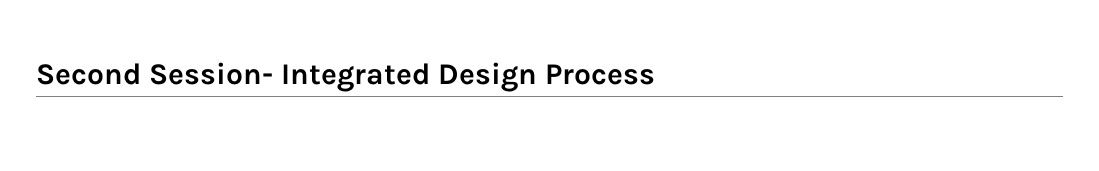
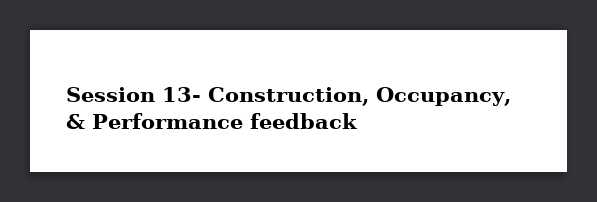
- Second Session- Integrated Design Process
+ Session 13- Construction, Occupancy, & Performance feedback

